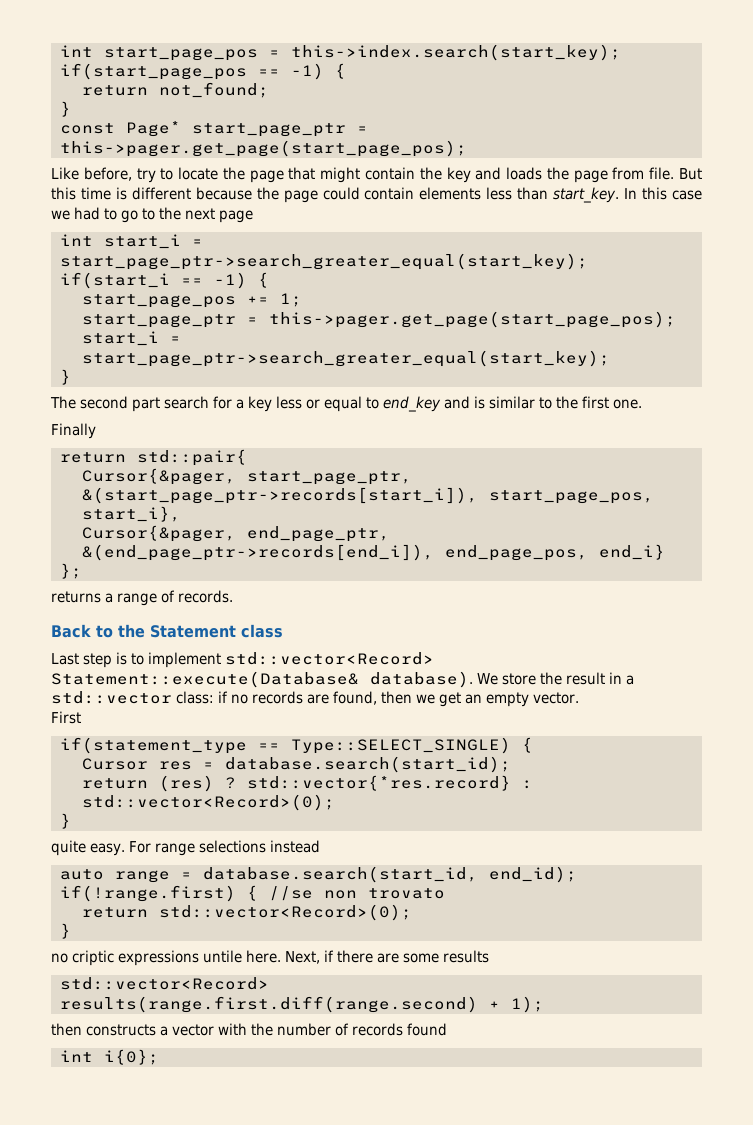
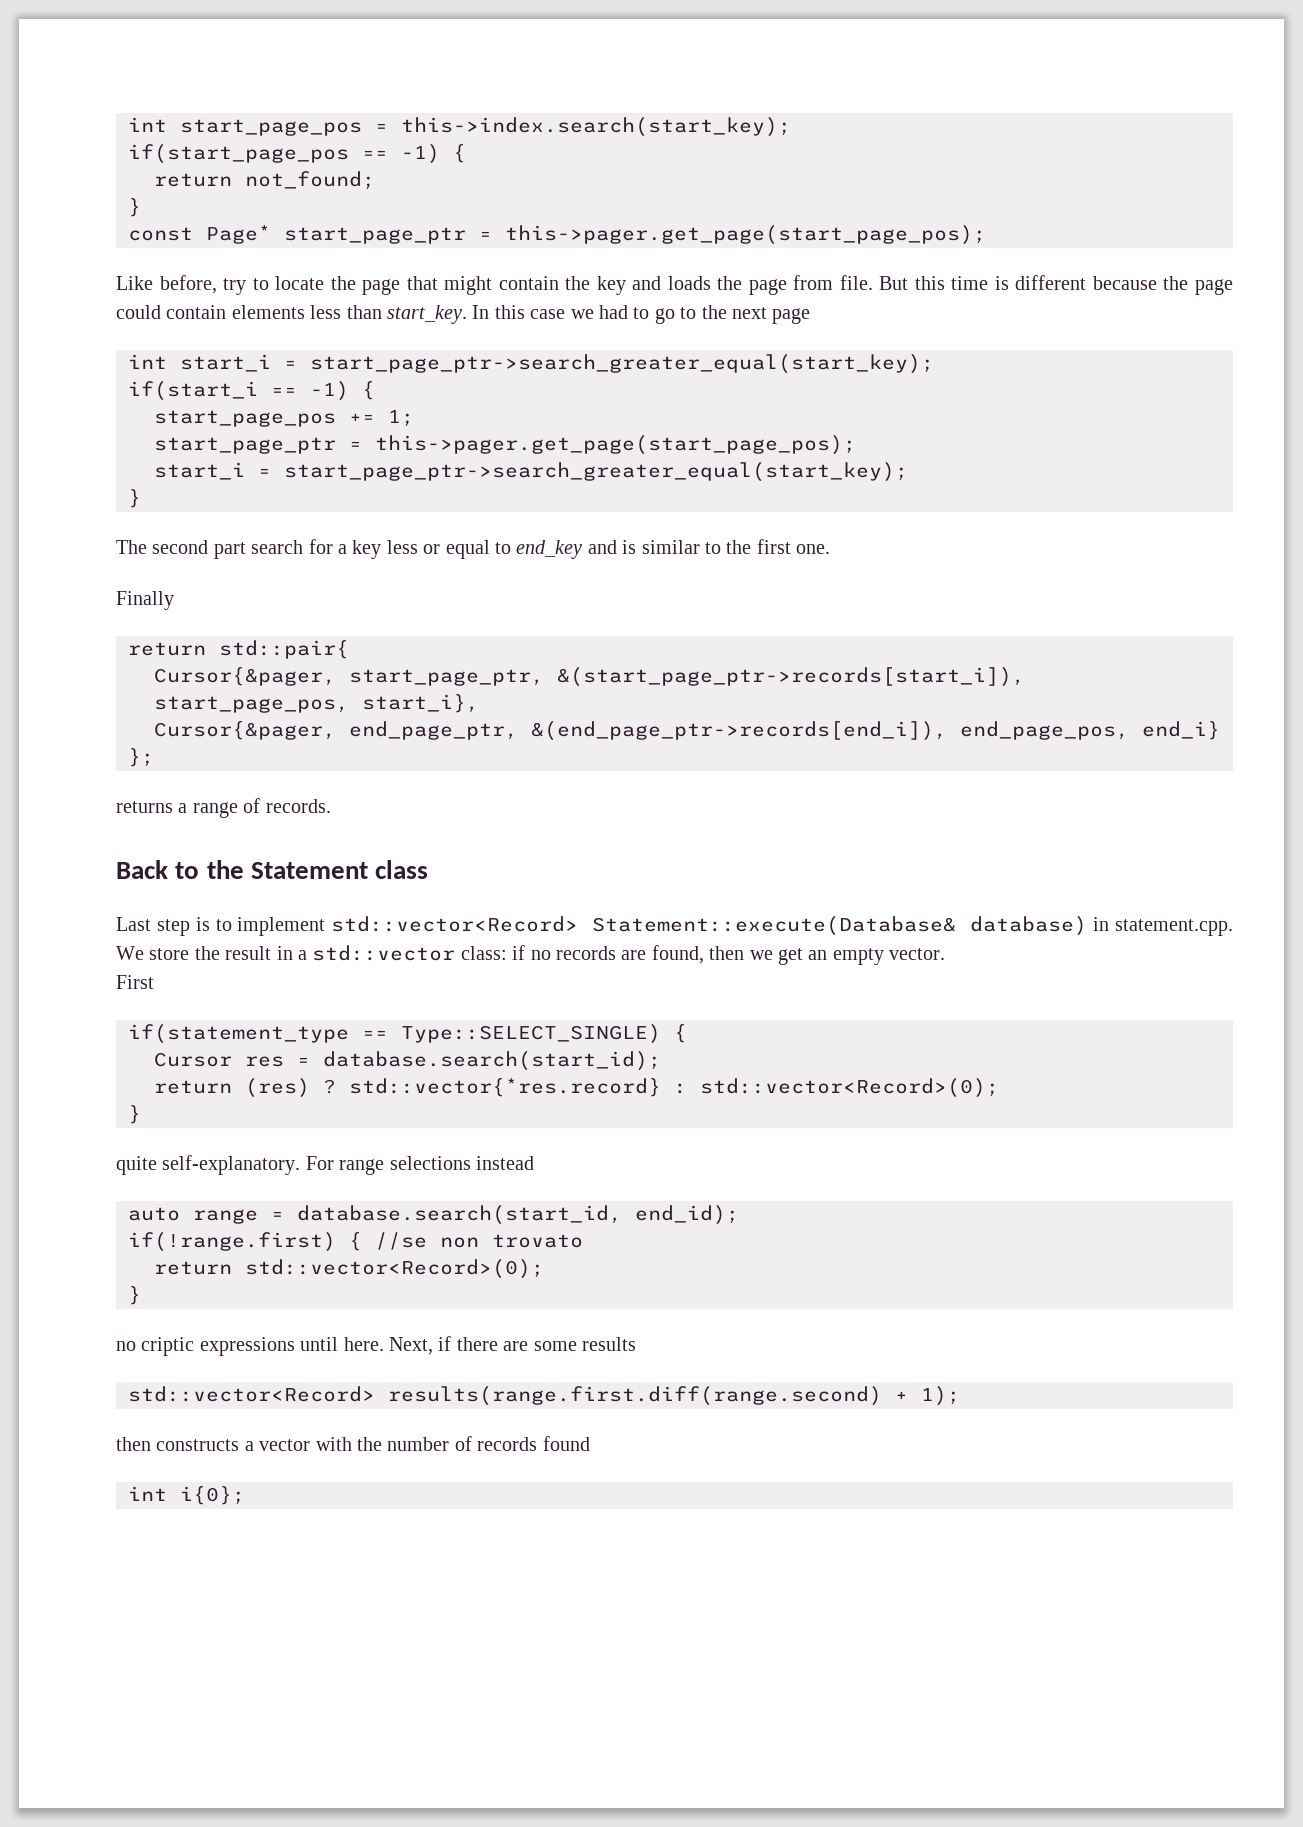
- Last step is to implement std::vector<Record> Statement::execute(Database& database). We store the result in a std::vector class: if no records are found, then we get an empty vector.
+ Last step is to implement std::vector<Record> Statement::execute(Database& database) in statement.cpp. We store the result in a std::vector class: if no records are found, then we get an empty vector.
- quite easy.
+ quite self-explanatory.
- no criptic expressions untile here.
+ no criptic expressions until here.

